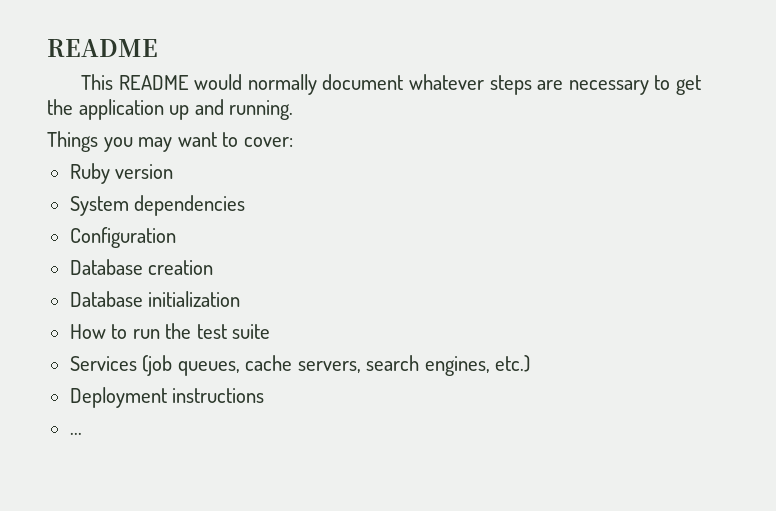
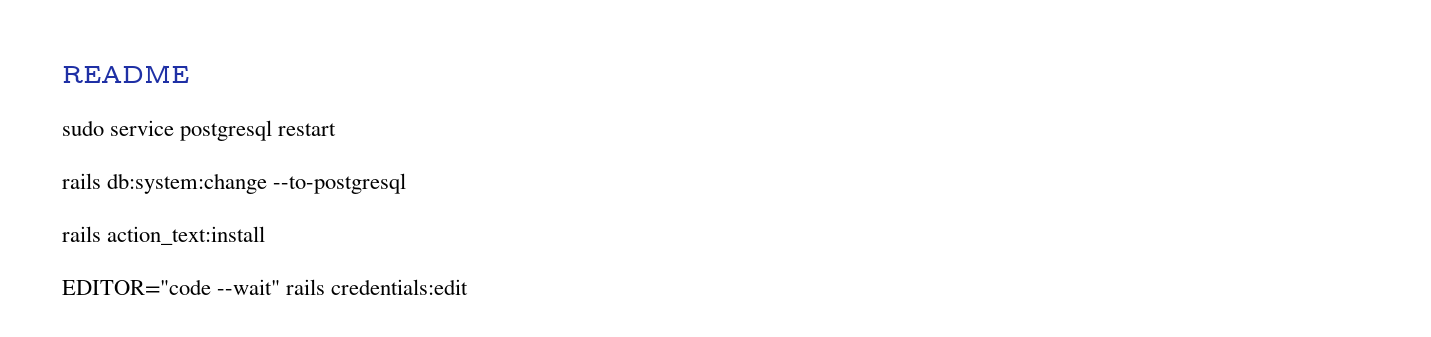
- This README would normally document whatever steps are necessary to get the application up and running.
- Things you may want to cover:
- Ruby version
- System dependencies
- Configuration
- Database creation
- Database initialization
- How to run the test suite
- Services (job queues, cache servers, search engines, etc.)
- Deployment instructions
- ...
+ sudo service postgresql restart
+ rails db:system:change --to-postgresql
+ rails action_text:install
+ EDITOR="code --wait" rails credentials:edit

